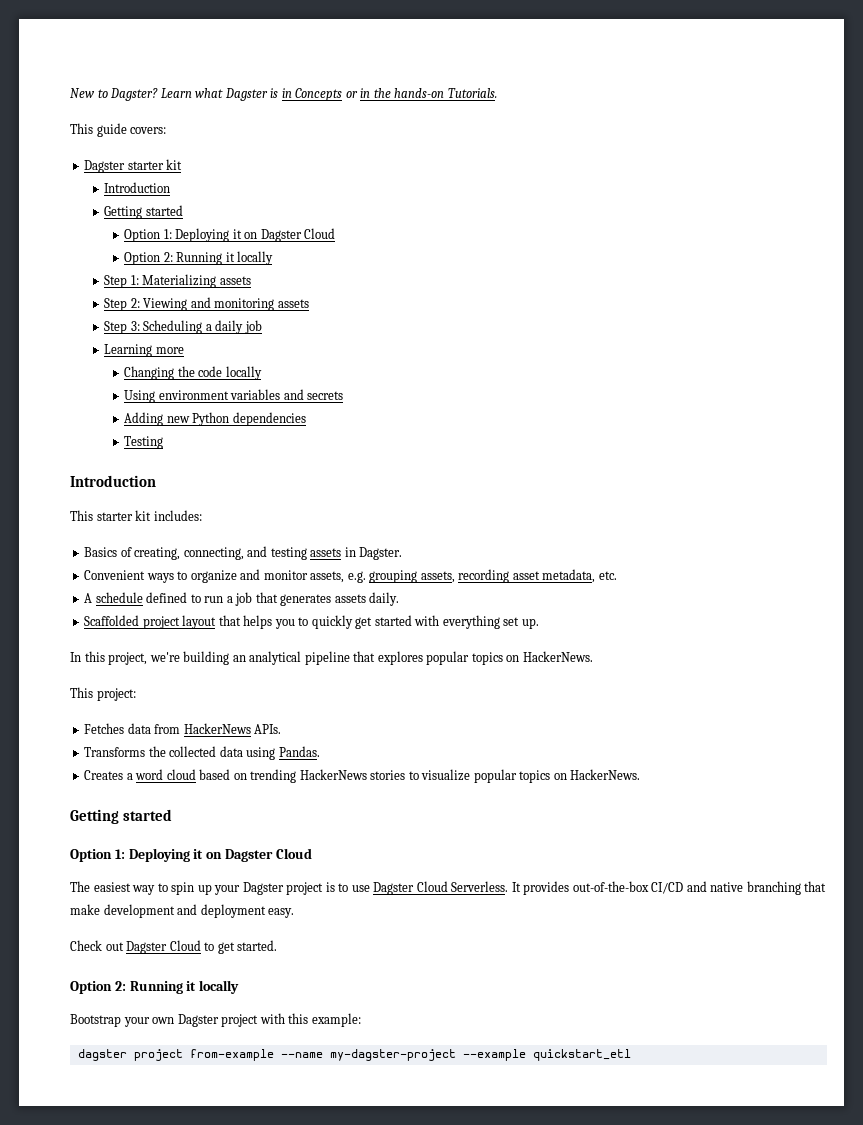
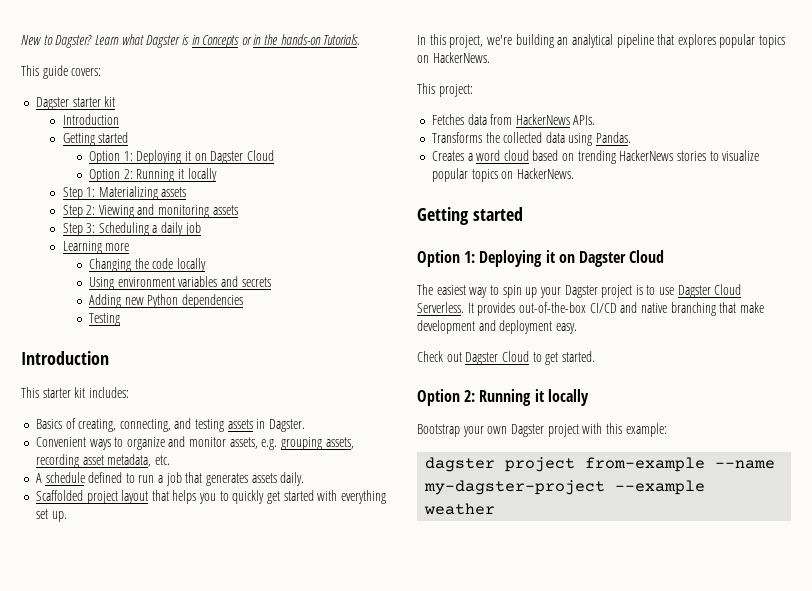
- dagster project from-example --name my-dagster-project --example quickstart_etl
+ dagster project from-example --name my-dagster-project --example weather

